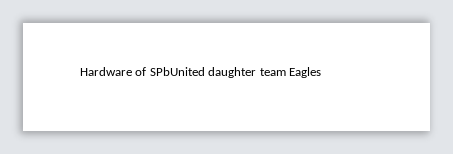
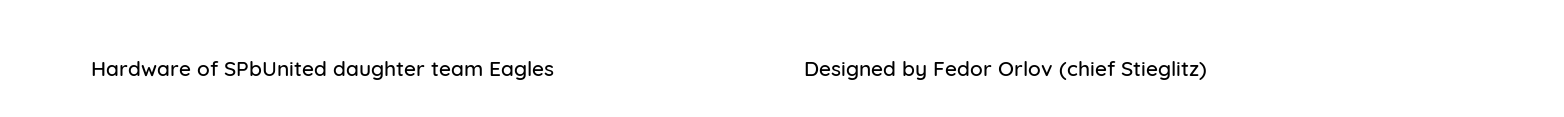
+ Designed by Fedor Orlov (chief Stieglitz)

